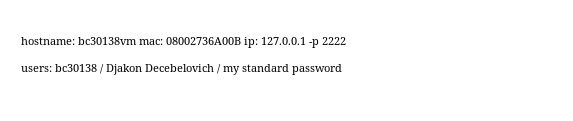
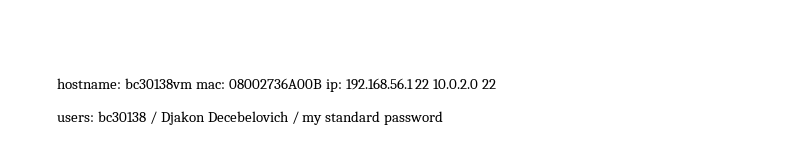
- hostname: bc30138vm mac: 08002736A00B ip: 127.0.0.1 -p 2222
+ hostname: bc30138vm mac: 08002736A00B ip: 192.168.56.1 22 10.0.2.0 22

